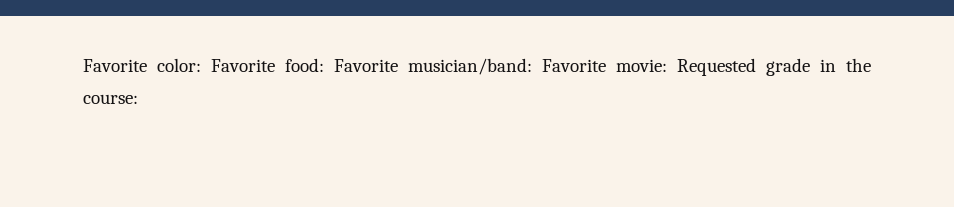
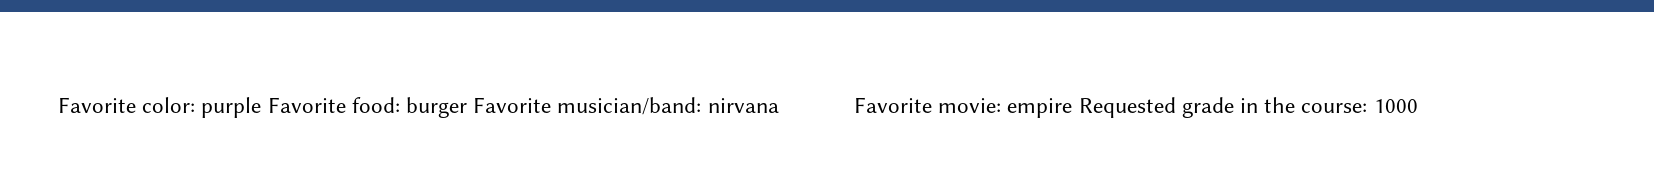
- Favorite color: Favorite food: Favorite musician/band: Favorite movie: Requested grade in the course:
+ Favorite color: purple Favorite food: burger Favorite musician/band: nirvana Favorite movie: empire Requested grade in the course: 1000

